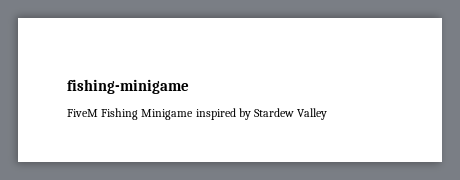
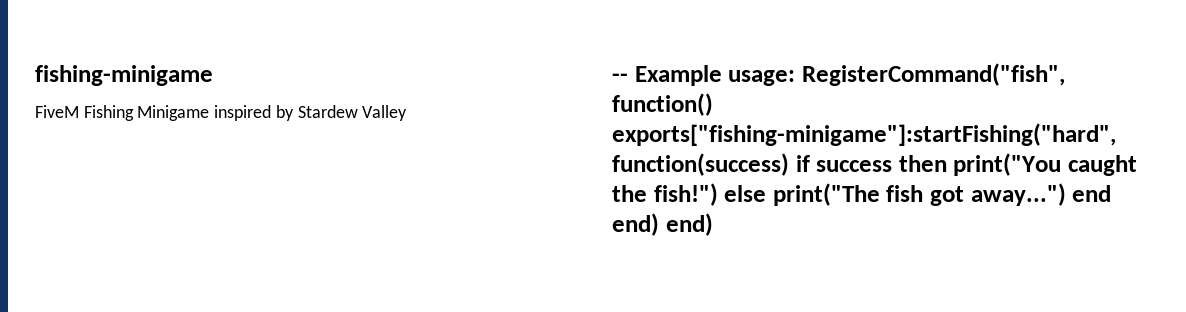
+ -- Example usage: RegisterCommand("fish", function() exports["fishing-minigame"]:startFishing("hard", function(success) if success then print("You caught the fish!") else print("The fish got away...") end end) end)

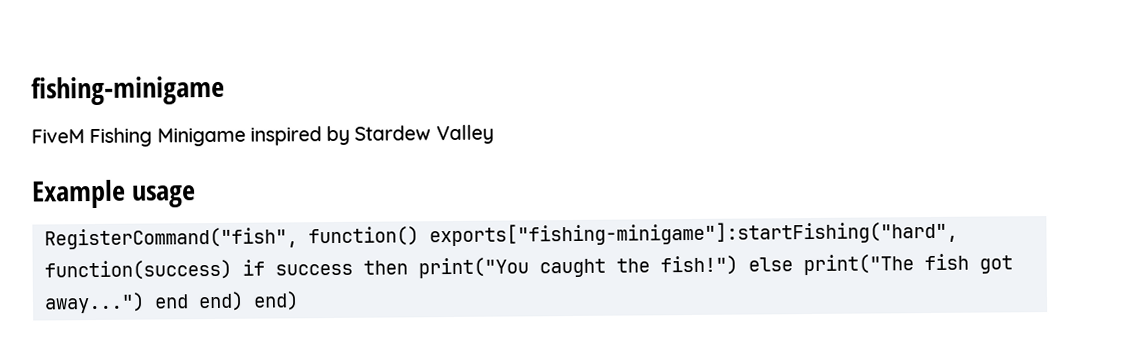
- -- Example usage: RegisterCommand("fish", function() exports["fishing-minigame"]:startFishing("hard", function(success) if success then print("You caught the fish!") else print("The fish got away...") end end) end)
+ Example usage
+ RegisterCommand("fish", function() exports["fishing-minigame"]:startFishing("hard", function(success) if success then print("You caught the fish!") else print("The fish got away...") end end) end)

